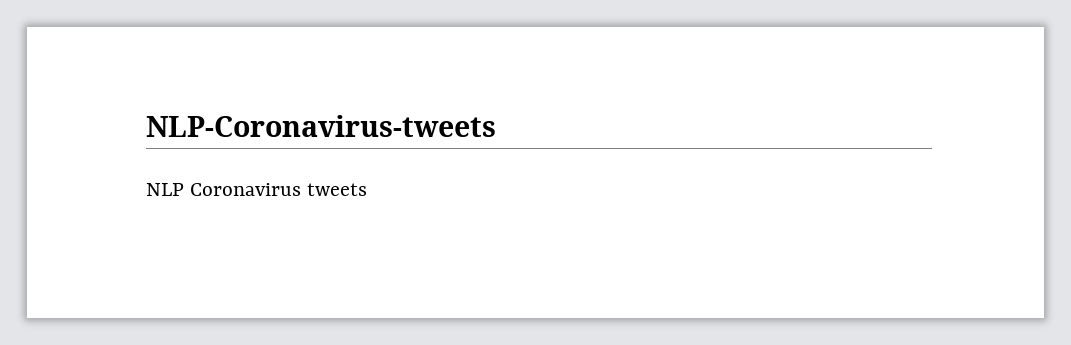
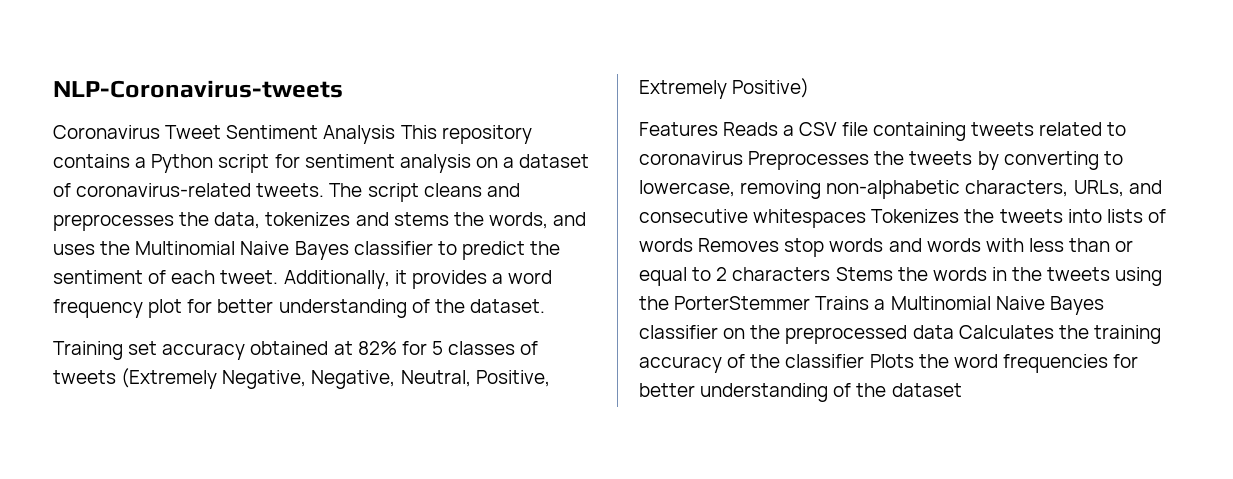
- NLP Coronavirus tweets
+ Coronavirus Tweet Sentiment Analysis This repository contains a Python script for sentiment analysis on a dataset of coronavirus-related tweets. The script cleans and preprocesses the data, tokenizes and stems the words, and uses the Multinomial Naive Bayes classifier to predict the sentiment of each tweet. Additionally, it provides a word frequency plot for better understanding of the dataset.
+ Training set accuracy obtained at 82% for 5 classes of tweets (Extremely Negative, Negative, Neutral, Positive, Extremely Positive)
+ Features Reads a CSV file containing tweets related to coronavirus Preprocesses the tweets by converting to lowercase, removing non-alphabetic characters, URLs, and consecutive whitespaces Tokenizes the tweets into lists of words Removes stop words and words with less than or equal to 2 characters Stems the words in the tweets using the PorterStemmer Trains a Multinomial Naive Bayes classifier on the preprocessed data Calculates the training accuracy of the classifier Plots the word frequencies for better understanding of the dataset

